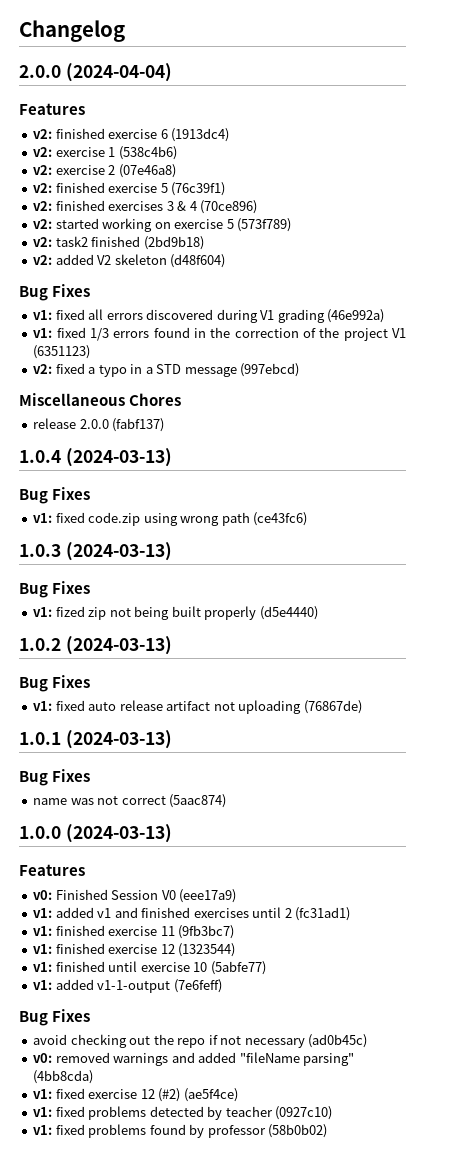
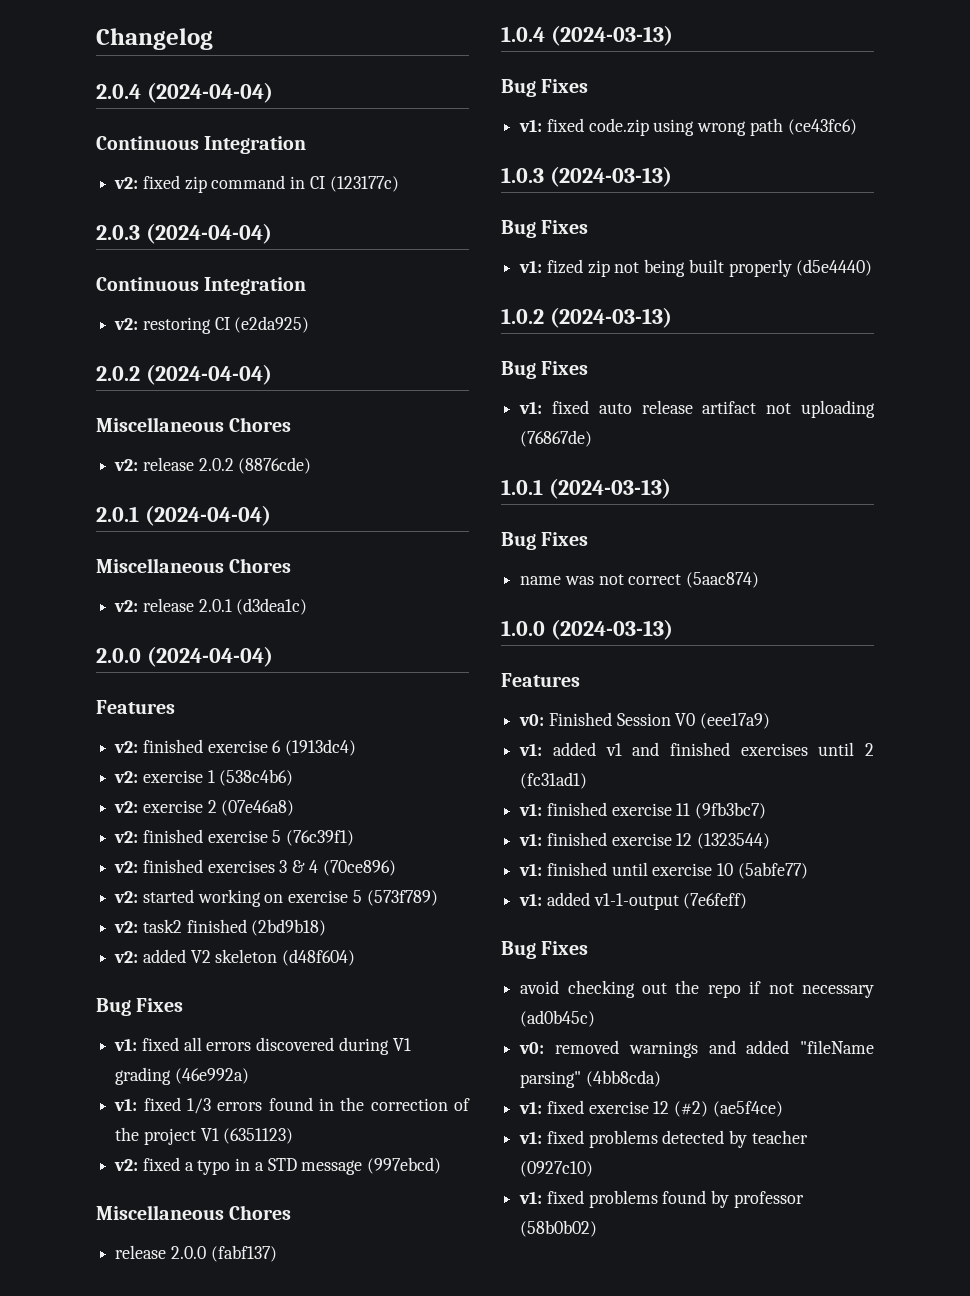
+ 2.0.4 (2024-04-04)
+ Continuous Integration
+ v2: fixed zip command in CI (123177c)
+ 2.0.3 (2024-04-04)
+ Continuous Integration
+ v2: restoring CI (e2da925)
+ 2.0.2 (2024-04-04)
+ Miscellaneous Chores
+ v2: release 2.0.2 (8876cde)
+ 2.0.1 (2024-04-04)
+ Miscellaneous Chores
+ v2: release 2.0.1 (d3dea1c)

